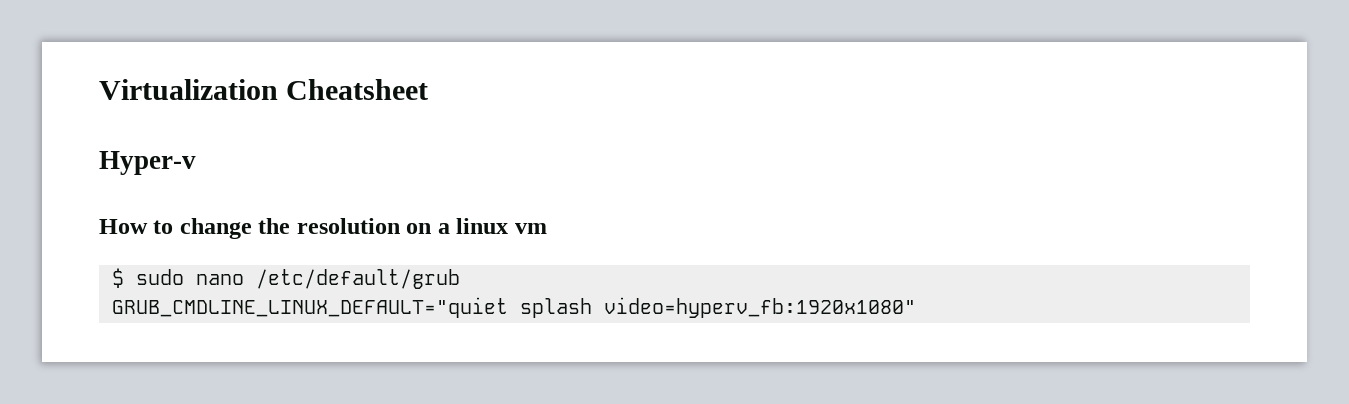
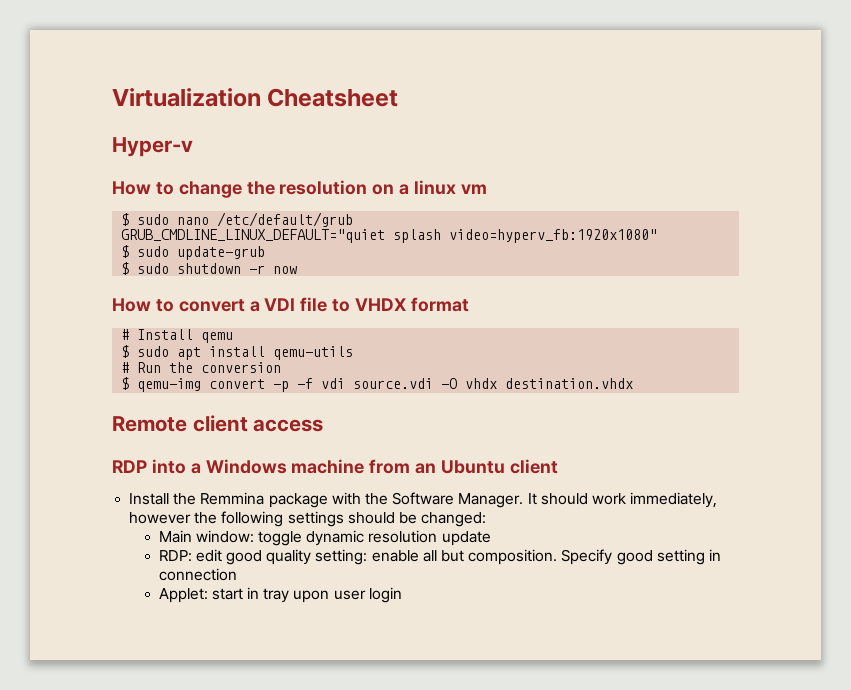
+ $ sudo update-grub
+ $ sudo shutdown -r now
+ How to convert a VDI file to VHDX format
+ # Install qemu
+ $ sudo apt install qemu-utils
+ # Run the conversion
+ $ qemu-img convert -p -f vdi source.vdi -O vhdx destination.vhdx
+ Remote client access
+ RDP into a Windows machine from an Ubuntu client
+ Install the Remmina package with the Software Manager. It should work immediately, however the following settings should be changed:
+ Main window: toggle dynamic resolution update
+ RDP: edit good quality setting: enable all but composition. Specify good setting in connection
+ Applet: start in tray upon user login

